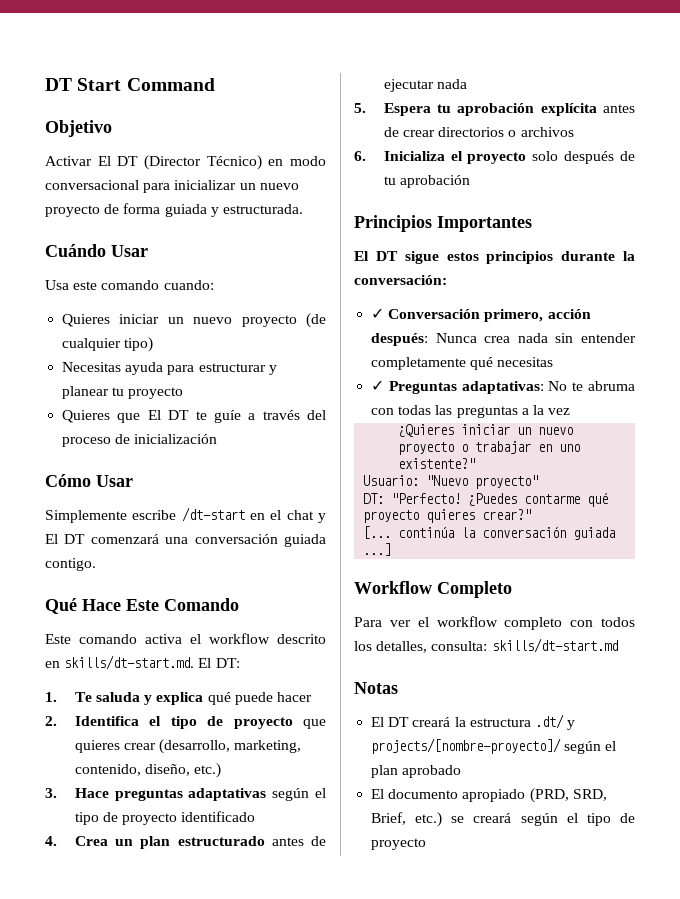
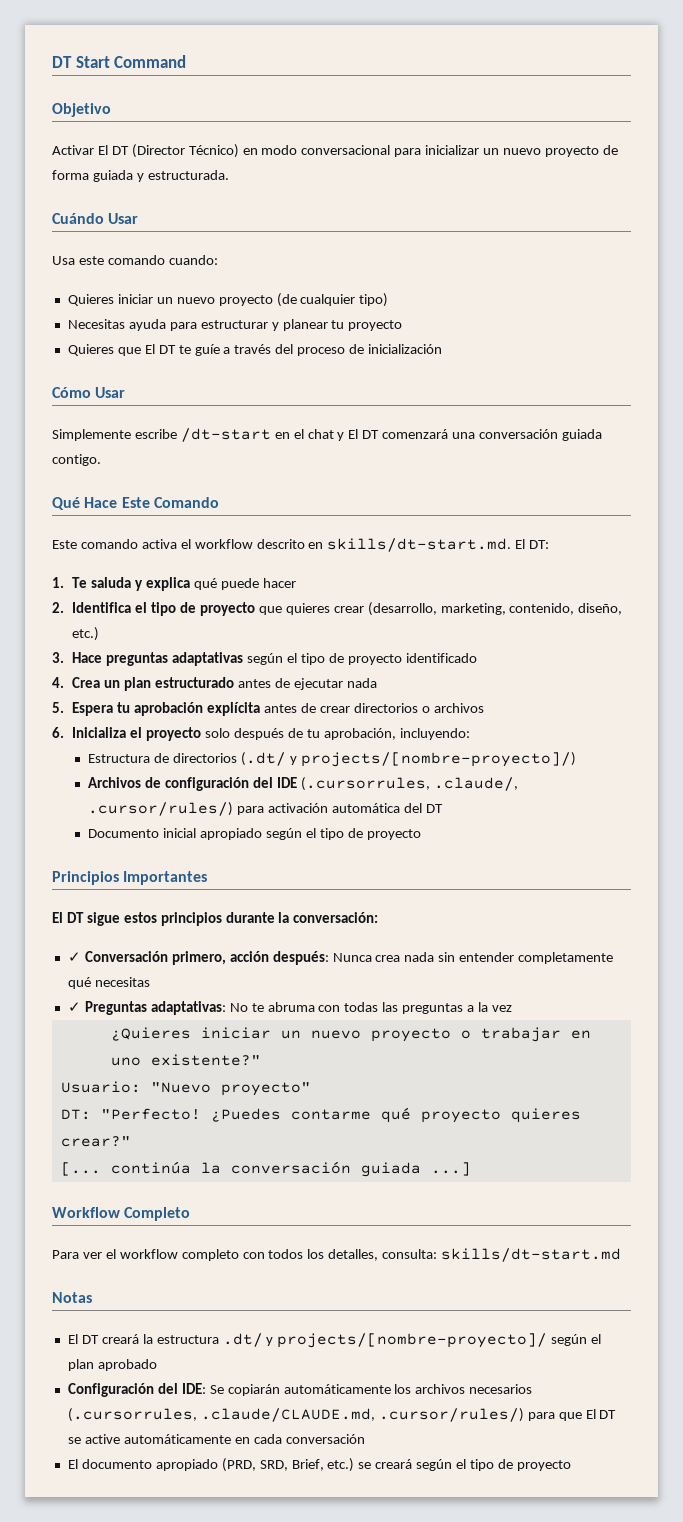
- 6. Inicializa el proyecto solo después de tu aprobación
+ 6. Inicializa el proyecto solo después de tu aprobación, incluyendo:
+ Estructura de directorios (.dt/ y projects/[nombre-proyecto]/)
+ Archivos de configuración del IDE (.cursorrules, .claude/, .cursor/rules/) para activación automática del DT
+ Documento inicial apropiado según el tipo de proyecto
+ Configuración del IDE: Se copiarán automáticamente los archivos necesarios (.cursorrules, .claude/CLAUDE.md, .cursor/rules/) para que El DT se active automáticamente en cada conversación

